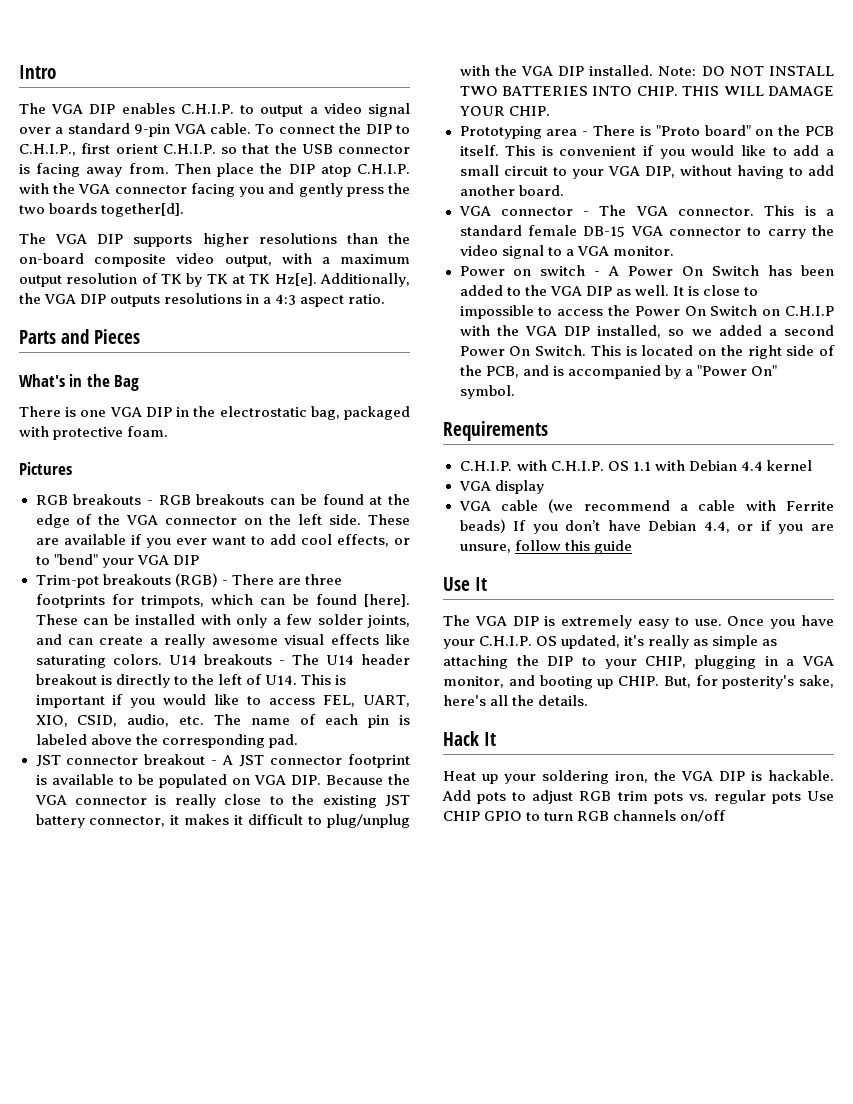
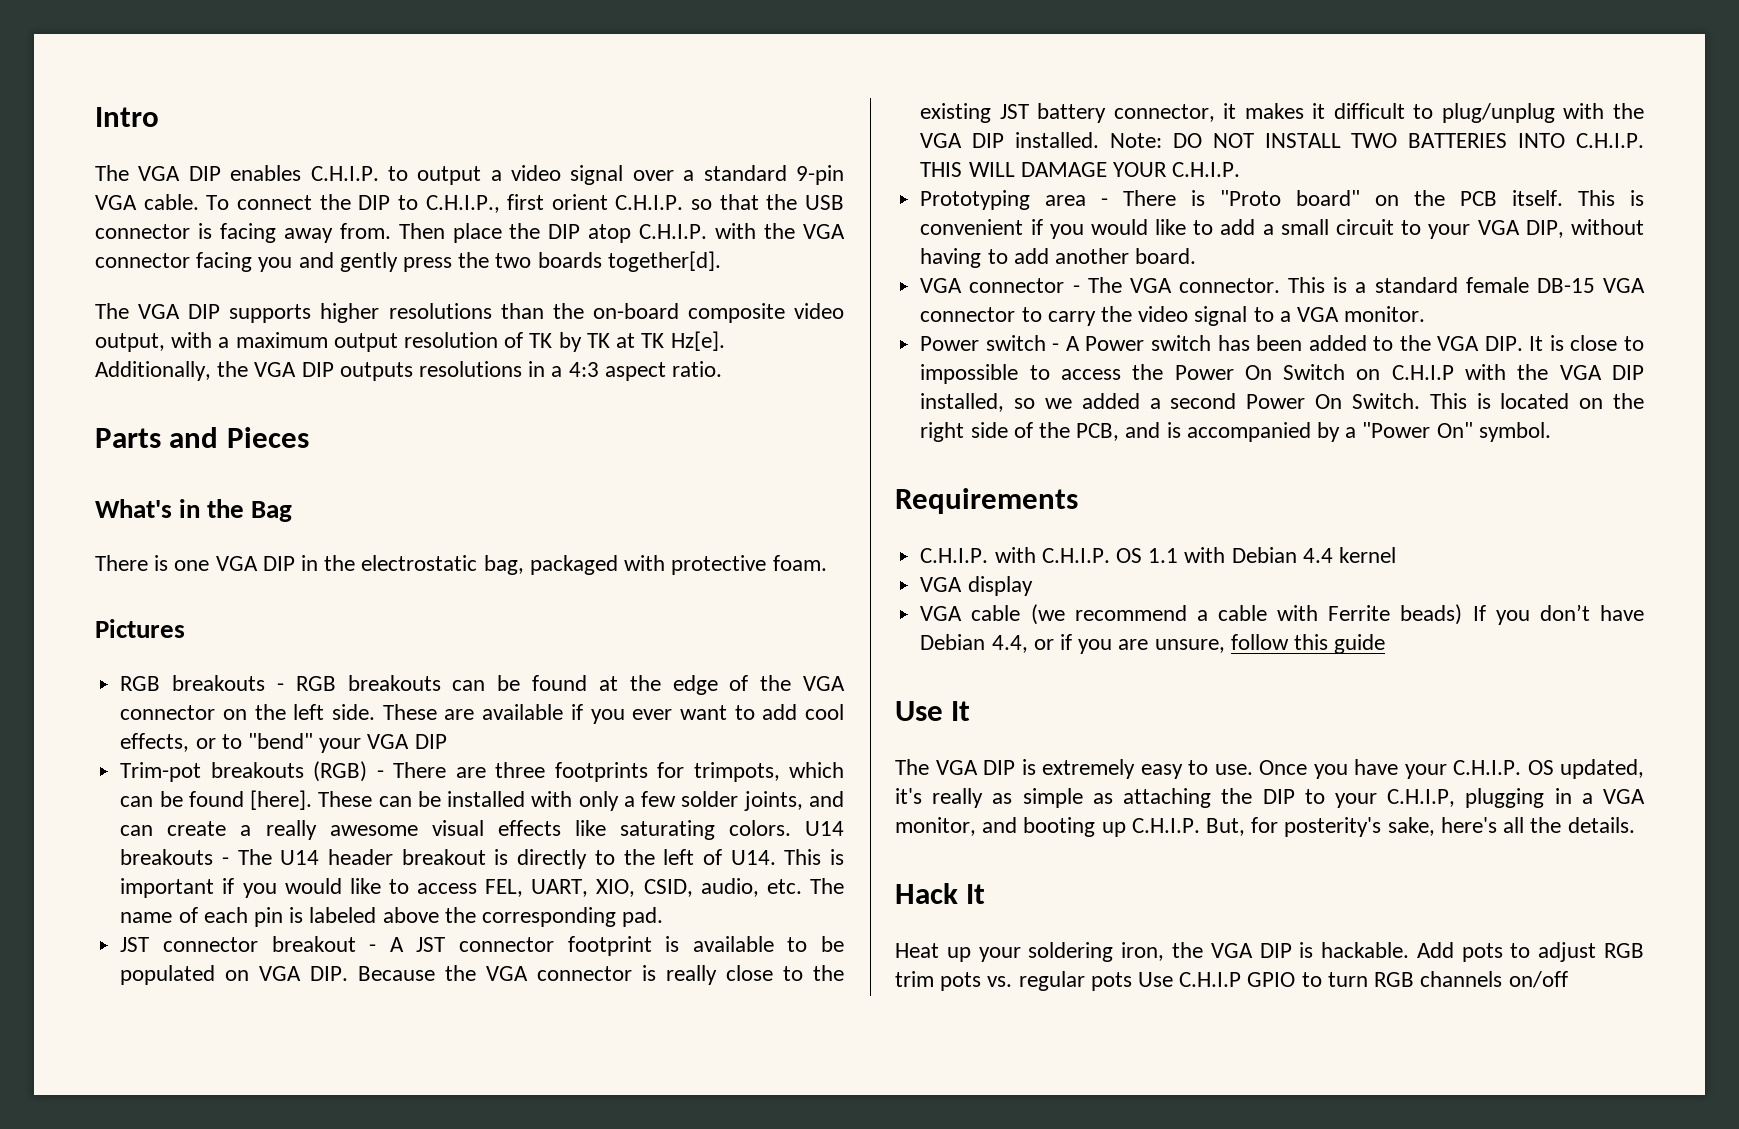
- Note: DO NOT INSTALL TWO BATTERIES INTO CHIP. THIS WILL DAMAGE YOUR CHIP.
+ Note: DO NOT INSTALL TWO BATTERIES INTO C.H.I.P. THIS WILL DAMAGE YOUR C.H.I.P.
- Power on switch - A Power On Switch has been added to the VGA DIP as well. It is close to impossible to access the Power On Switch on C.H.I.P with the VGA DIP installed, so we added a second Power On Switch.
+ Power switch - A Power switch has been added to the VGA DIP. It is close to impossible to access the Power On Switch on C.H.I.P with the VGA DIP installed, so we added a second Power On Switch.
- Once you have your C.H.I.P. OS updated, it's really as simple as attaching the DIP to your CHIP, plugging in a VGA monitor, and booting up CHIP. But, for posterity's sake, here's all the details.
+ Once you have your C.H.I.P. OS updated, it's really as simple as attaching the DIP to your C.H.I.P, plugging in a VGA monitor, and booting up C.H.I.P. But, for posterity's sake, here's all the details.
- Add pots to adjust RGB trim pots vs. regular pots Use CHIP GPIO to turn RGB channels on/off
+ Add pots to adjust RGB trim pots vs. regular pots Use C.H.I.P GPIO to turn RGB channels on/off

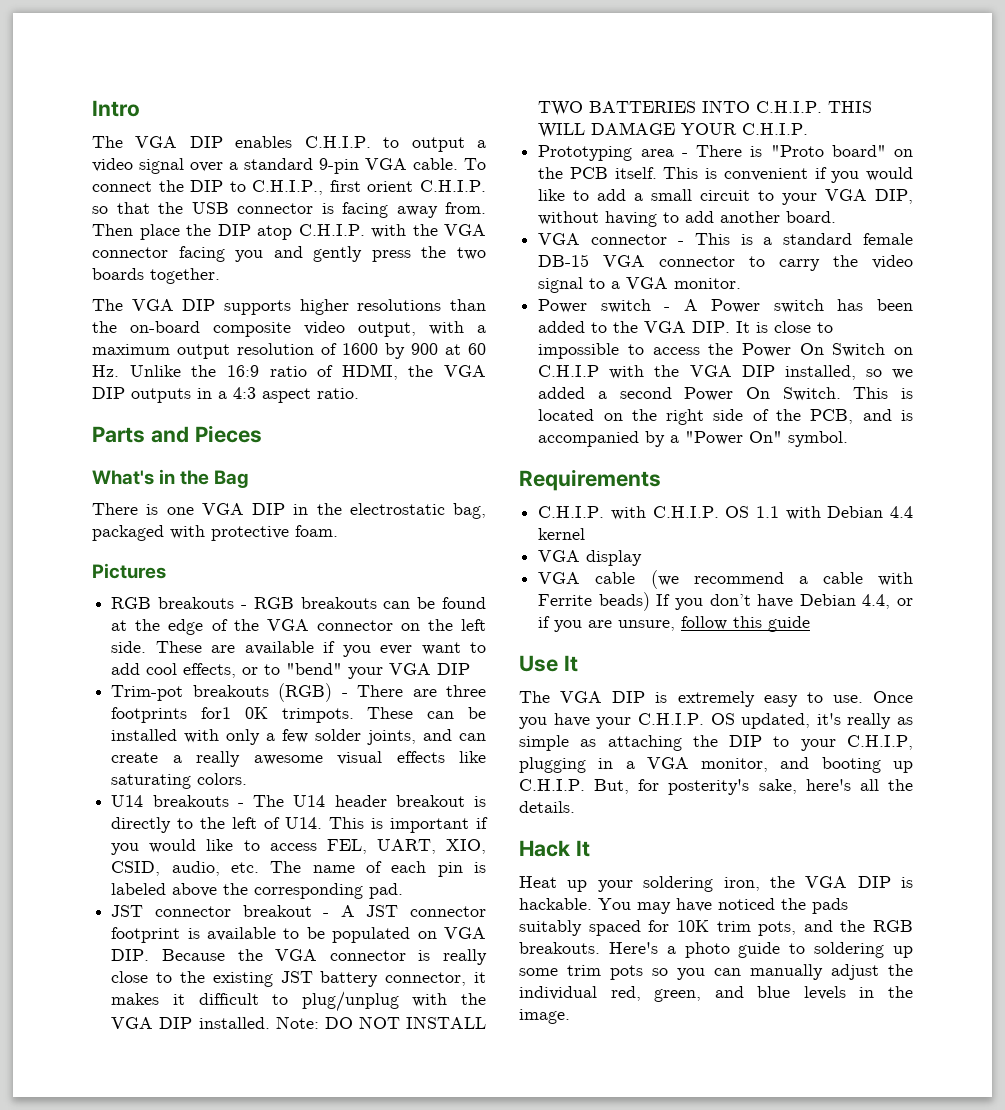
- Then place the DIP atop C.H.I.P. with the VGA connector facing you and gently press the two boards together[d].
+ Then place the DIP atop C.H.I.P. with the VGA connector facing you and gently press the two boards together.
- The VGA DIP supports higher resolutions than the on-board composite video output, with a maximum output resolution of TK by TK at TK Hz[e]. Additionally, the VGA DIP outputs resolutions in a 4:3 aspect ratio.
+ The VGA DIP supports higher resolutions than the on-board composite video output, with a maximum output resolution of 1600 by 900 at 60 Hz. Unlike the 16:9 ratio of HDMI, the VGA DIP outputs in a 4:3 aspect ratio.
- Trim-pot breakouts (RGB) - There are three footprints for trimpots, which can be found [here].
+ Trim-pot breakouts (RGB) - There are three footprints for1 0K trimpots.
- These can be installed with only a few solder joints, and can create a really awesome visual effects like saturating colors. U14 breakouts - The U14 header breakout is directly to the left of U14. This is important if you would like to access FEL, UART, XIO, CSID, audio, etc. The name of each pin is labeled above the corresponding pad.
+ These can be installed with only a few solder joints, and can create a really awesome visual effects like saturating colors.
+ U14 breakouts - The U14 header breakout is directly to the left of U14. This is important if you would like to access FEL, UART, XIO, CSID, audio, etc. The name of each pin is labeled above the corresponding pad.
- VGA connector - The VGA connector. This is a standard female DB-15 VGA connector to carry the video signal to a VGA monitor.
+ VGA connector - This is a standard female DB-15 VGA connector to carry the video signal to a VGA monitor.
- Add pots to adjust RGB trim pots vs. regular pots Use C.H.I.P GPIO to turn RGB channels on/off
+ You may have noticed the pads suitably spaced for 10K trim pots, and the RGB breakouts. Here's a photo guide to soldering up some trim pots so you can manually adjust the individual red, green, and blue levels in the image.

